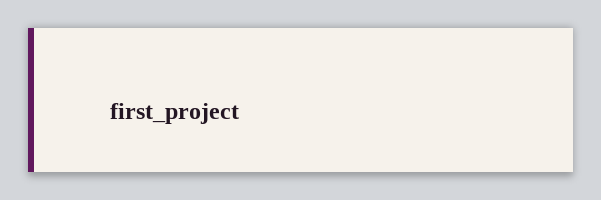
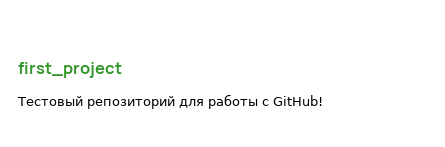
+ Тестовый репозиторий для работы с GitHub!

